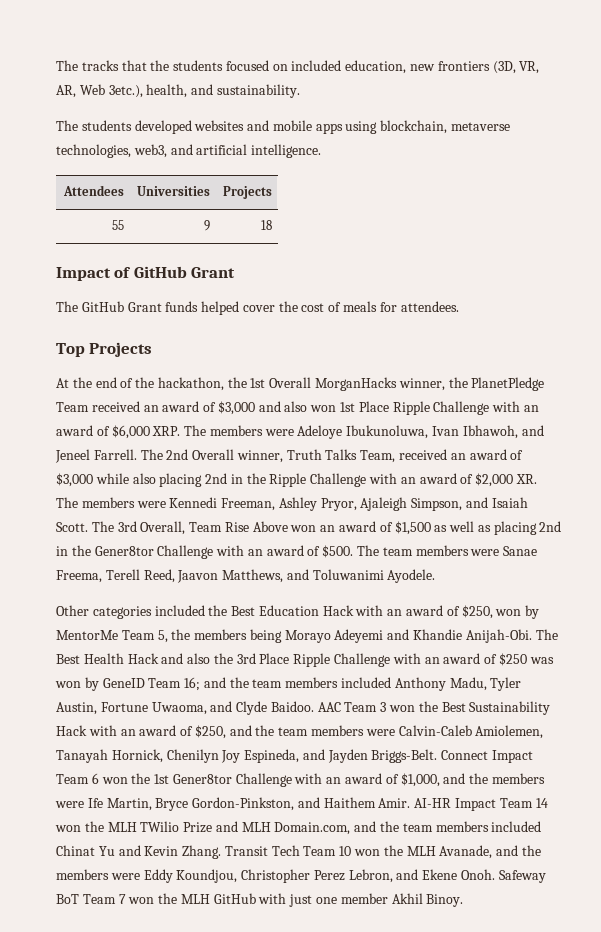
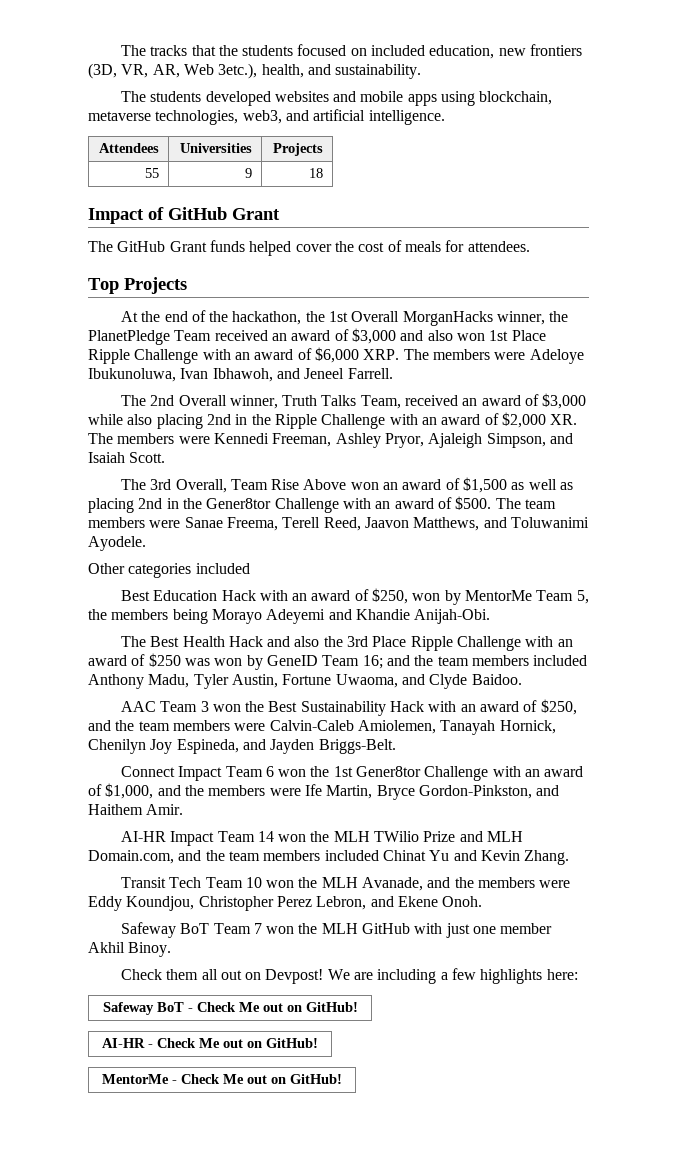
- At the end of the hackathon, the 1st Overall MorganHacks winner, the PlanetPledge Team received an award of $3,000 and also won 1st Place Ripple Challenge with an award of $6,000 XRP. The members were Adeloye Ibukunoluwa, Ivan Ibhawoh, and Jeneel Farrell. The 2nd Overall winner, Truth Talks Team, received an award of $3,000 while also placing 2nd in the Ripple Challenge with an award of $2,000 XR. The members were Kennedi Freeman, Ashley Pryor, Ajaleigh Simpson, and Isaiah Scott. The 3rd Overall, Team Rise Above won an award of $1,500 as well as placing 2nd in the Gener8tor Challenge with an award of $500.
+ At the end of the hackathon, the 1st Overall MorganHacks winner, the PlanetPledge Team received an award of $3,000 and also won 1st Place Ripple Challenge with an award of $6,000 XRP. The members were Adeloye Ibukunoluwa, Ivan Ibhawoh, and Jeneel Farrell.
+ The 2nd Overall winner, Truth Talks Team, received an award of $3,000 while also placing 2nd in the Ripple Challenge with an award of $2,000 XR. The members were Kennedi Freeman, Ashley Pryor, Ajaleigh Simpson, and Isaiah Scott.
+ The 3rd Overall, Team Rise Above won an award of $1,500 as well as placing 2nd in the Gener8tor Challenge with an award of $500.
- Other categories included the Best Education Hack with an award of $250, won by MentorMe Team 5, the members being Morayo Adeyemi and Khandie Anijah-Obi. The Best Health Hack and also the 3rd Place Ripple Challenge with an award of $250 was won by GeneID Team 16;
+ Other categories included
+ Best Education Hack with an award of $250, won by MentorMe Team 5, the members being Morayo Adeyemi and Khandie Anijah-Obi.
+ The Best Health Hack and also the 3rd Place Ripple Challenge with an award of $250 was won by GeneID Team 16;
- and the team members included Anthony Madu, Tyler Austin, Fortune Uwaoma, and Clyde Baidoo. AAC Team 3 won the Best Sustainability Hack with an award of $250, and the team members were Calvin-Caleb Amiolemen, Tanayah Hornick, Chenilyn Joy Espineda, and Jayden Briggs-Belt. Connect Impact Team 6 won the 1st Gener8tor Challenge with an award of $1,000, and the members were Ife Martin, Bryce Gordon-Pinkston, and Haithem Amir. AI-HR Impact Team 14 won the MLH TWilio Prize and MLH Domain.com, and the team members included Chinat Yu and Kevin Zhang. Transit Tech Team 10 won the MLH Avanade, and the members were Eddy Koundjou, Christopher Perez Lebron, and Ekene Onoh. Safeway BoT Team 7 won the MLH GitHub with just one member Akhil Binoy.
+ and the team members included Anthony Madu, Tyler Austin, Fortune Uwaoma, and Clyde Baidoo.
+ AAC Team 3 won the Best Sustainability Hack with an award of $250, and the team members were Calvin-Caleb Amiolemen, Tanayah Hornick, Chenilyn Joy Espineda, and Jayden Briggs-Belt.
+ Connect Impact Team 6 won the 1st Gener8tor Challenge with an award of $1,000, and the members were Ife Martin, Bryce Gordon-Pinkston, and Haithem Amir.
+ AI-HR Impact Team 14 won the MLH TWilio Prize and MLH Domain.com, and the team members included Chinat Yu and Kevin Zhang.
+ Transit Tech Team 10 won the MLH Avanade, and the members were Eddy Koundjou, Christopher Perez Lebron, and Ekene Onoh.
+ Safeway BoT Team 7 won the MLH GitHub with just one member Akhil Binoy.
+ Check them all out on Devpost! We are including a few highlights here:
+ Safeway BoT - Check Me out on GitHub!
+ AI-HR - Check Me out on GitHub!
+ MentorMe - Check Me out on GitHub!

